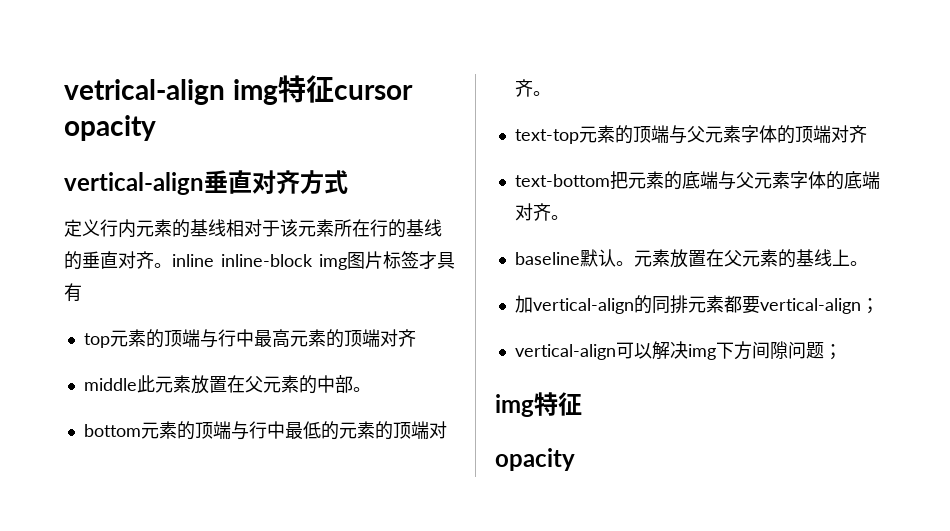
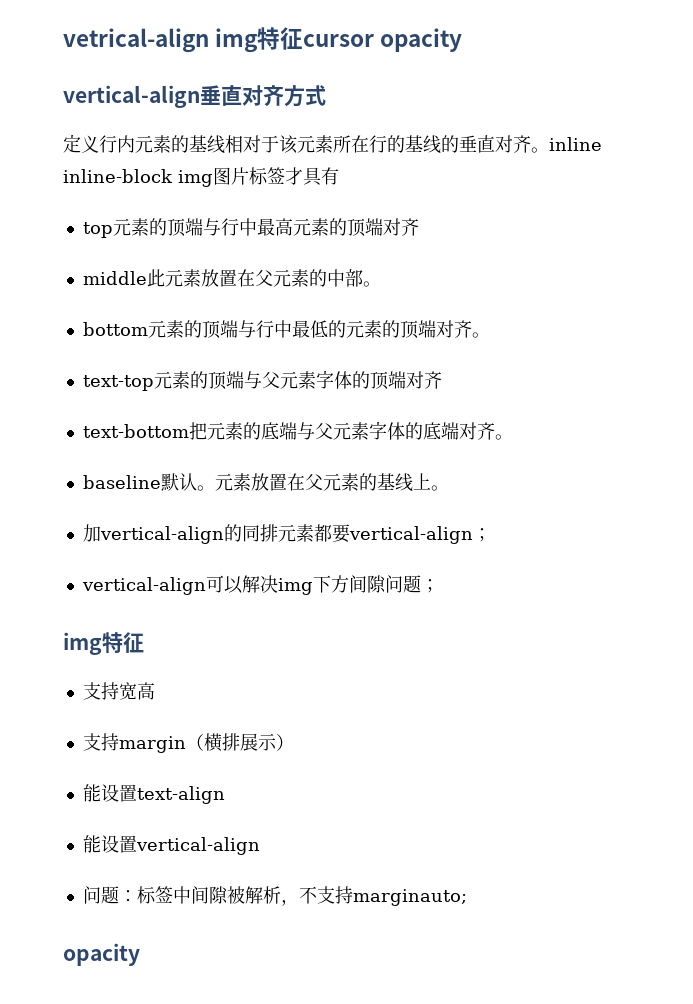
+ 支持宽高
+ 支持margin（横排展示）
+ 能设置text-align
+ 能设置vertical-align
+ 问题：标签中间隙被解析，不支持marginauto;

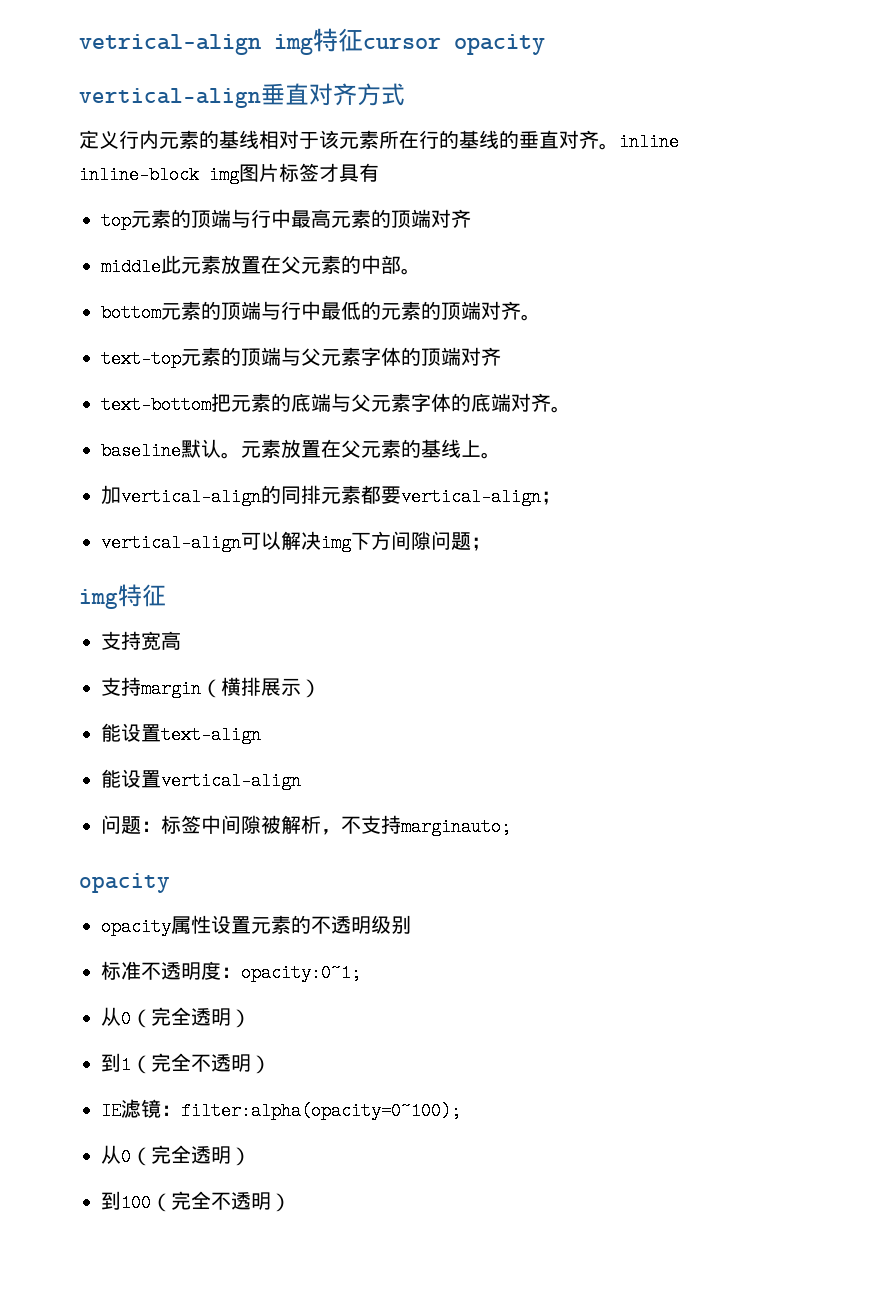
+ opacity属性设置元素的不透明级别
+ 标准不透明度：opacity:0~1;
+ 从0（完全透明）
+ 到1（完全不透明）
+ IE滤镜：filter:alpha(opacity=0~100);
+ 从0（完全透明）
+ 到100（完全不透明）

